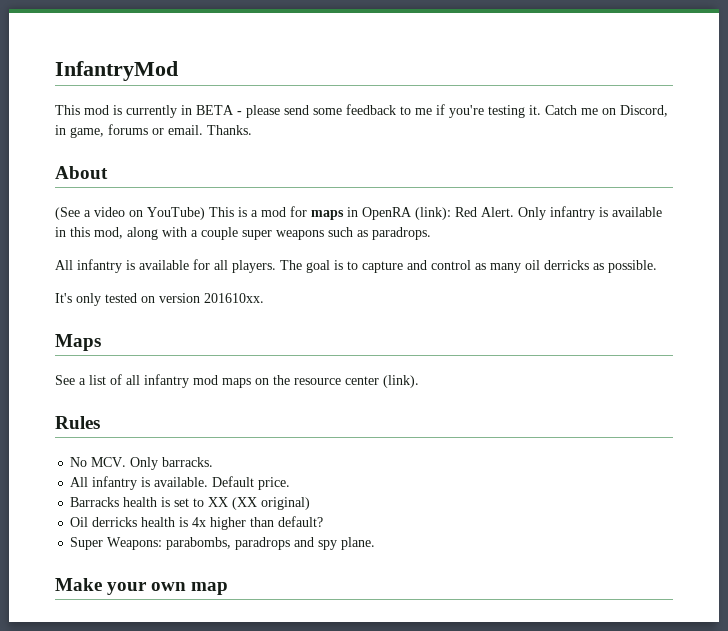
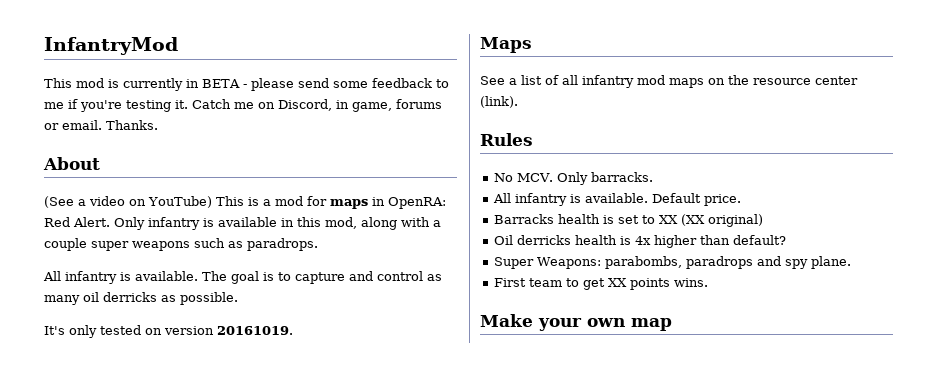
- (See a video on YouTube) This is a mod for maps in OpenRA (link): Red Alert.
+ (See a video on YouTube) This is a mod for maps in OpenRA: Red Alert.
  Only infantry is available in this mod, along with a couple super weapons such as paradrops.
- All infantry is available for all players.
+ All infantry is available.
- It's only tested on version 201610xx.
+ It's only tested on version 20161019.
+ First team to get XX points wins.

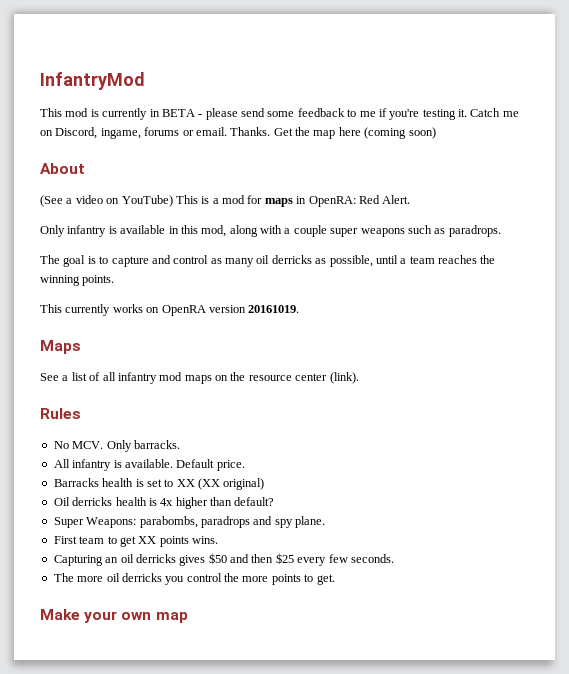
- Catch me on Discord, in game, forums or email.
+ Catch me on Discord, ingame, forums or email.
+ Get the map here (coming soon)
- (See a video on YouTube) This is a mod for maps in OpenRA: Red Alert. Only infantry is available in this mod, along with a couple super weapons such as paradrops.
- All infantry is available. The goal is to capture and control as many oil derricks as possible.
- It's only tested on version 20161019.
+ (See a video on YouTube) This is a mod for maps in OpenRA: Red Alert.
+ Only infantry is available in this mod, along with a couple super weapons such as paradrops.
+ The goal is to capture and control as many oil derricks as possible, until a team reaches the winning points.
+ This currently works on OpenRA version 20161019.
+ Capturing an oil derricks gives $50 and then $25 every few seconds.
+ The more oil derricks you control the more points to get.

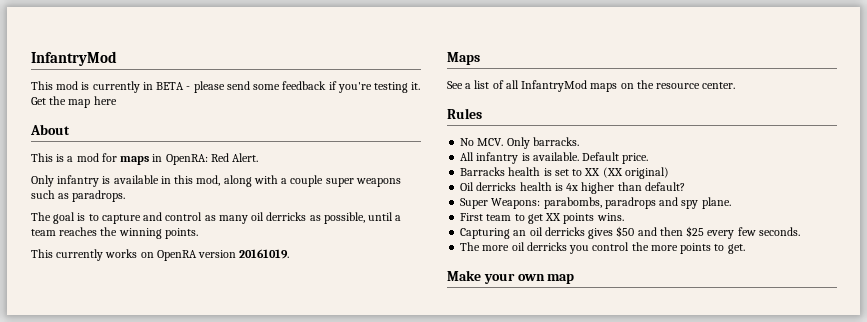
- This mod is currently in BETA - please send some feedback to me if you're testing it.
+ This mod is currently in BETA - please send some feedback if you're testing it.
- Catch me on Discord, ingame, forums or email. Thanks.
- Get the map here (coming soon)
+ Get the map here
- (See a video on YouTube) This is a mod for maps in OpenRA: Red Alert.
+ This is a mod for maps in OpenRA: Red Alert.
- See a list of all infantry mod maps on the resource center (link).
+ See a list of all InfantryMod maps on the resource center.

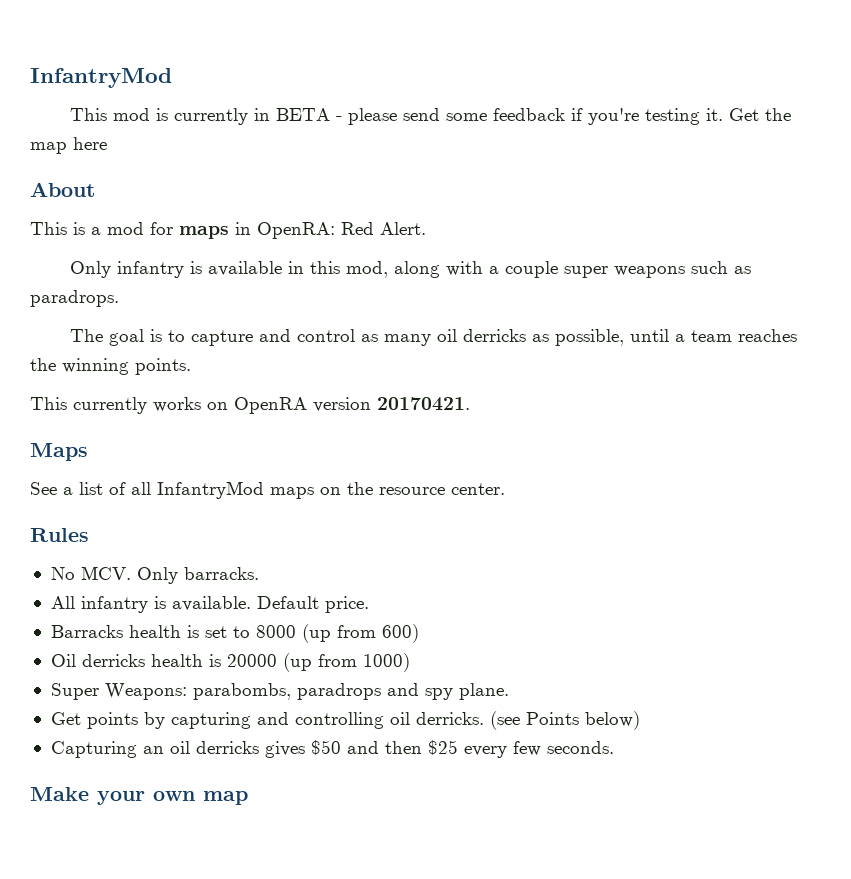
- This currently works on OpenRA version 20161019.
+ This currently works on OpenRA version 20170421.
- Barracks health is set to XX (XX original)
+ Barracks health is set to 8000 (up from 600)
- Oil derricks health is 4x higher than default?
+ Oil derricks health is 20000 (up from 1000)
- First team to get XX points wins.
+ Get points by capturing and controlling oil derricks. (see Points below)
- The more oil derricks you control the more points to get.

